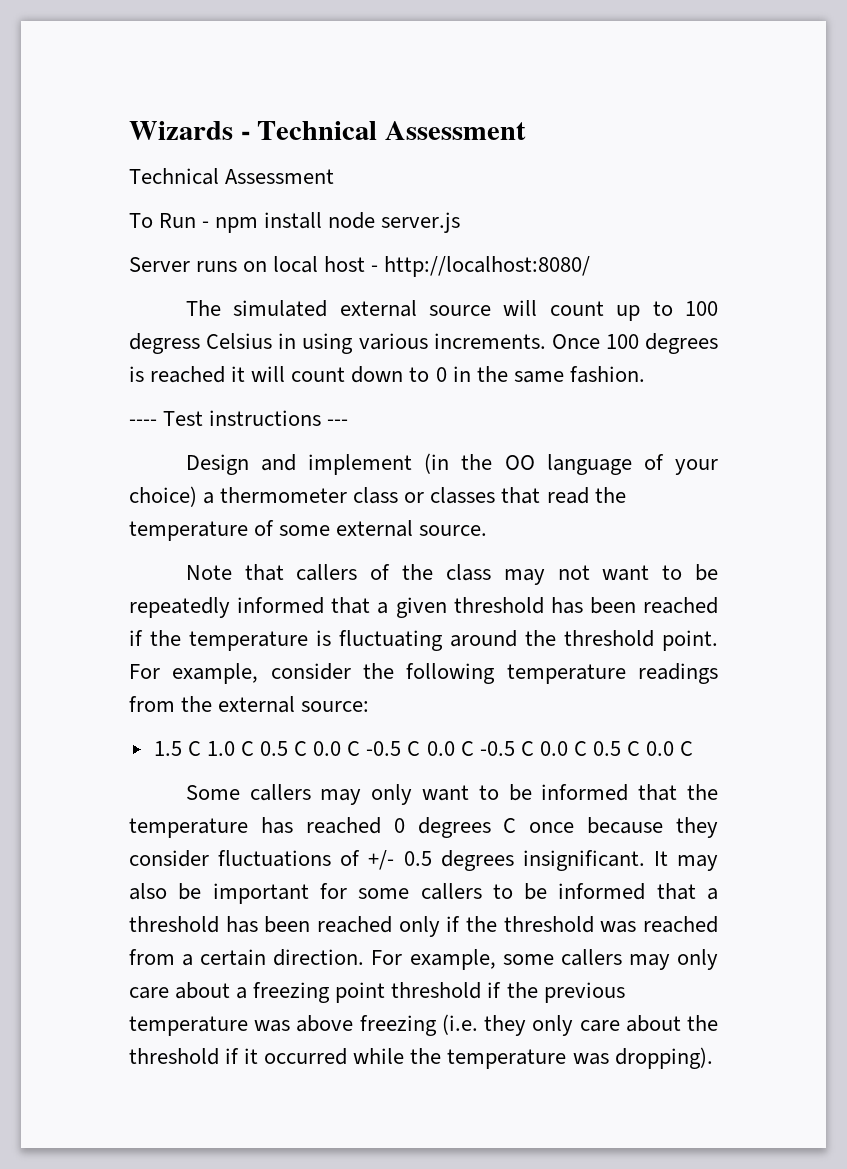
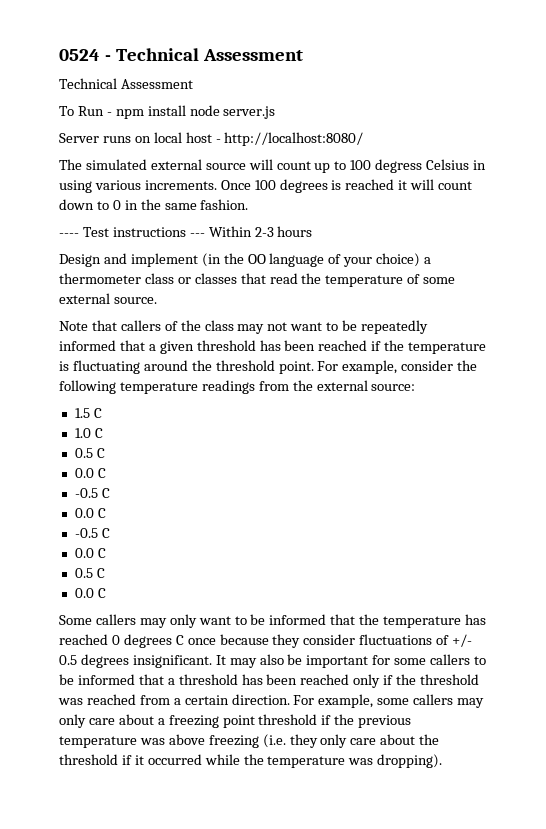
- Wizards - Technical Assessment
+ 0524 - Technical Assessment
- ---- Test instructions ---
+ ---- Test instructions --- Within 2-3 hours
- 1.5 C 1.0 C 0.5 C 0.0 C -0.5 C 0.0 C -0.5 C 0.0 C 0.5 C 0.0 C
+ 1.5 C
+ 1.0 C
+ 0.5 C
+ 0.0 C
+ -0.5 C
+ 0.0 C
+ -0.5 C
+ 0.0 C
+ 0.5 C
+ 0.0 C

